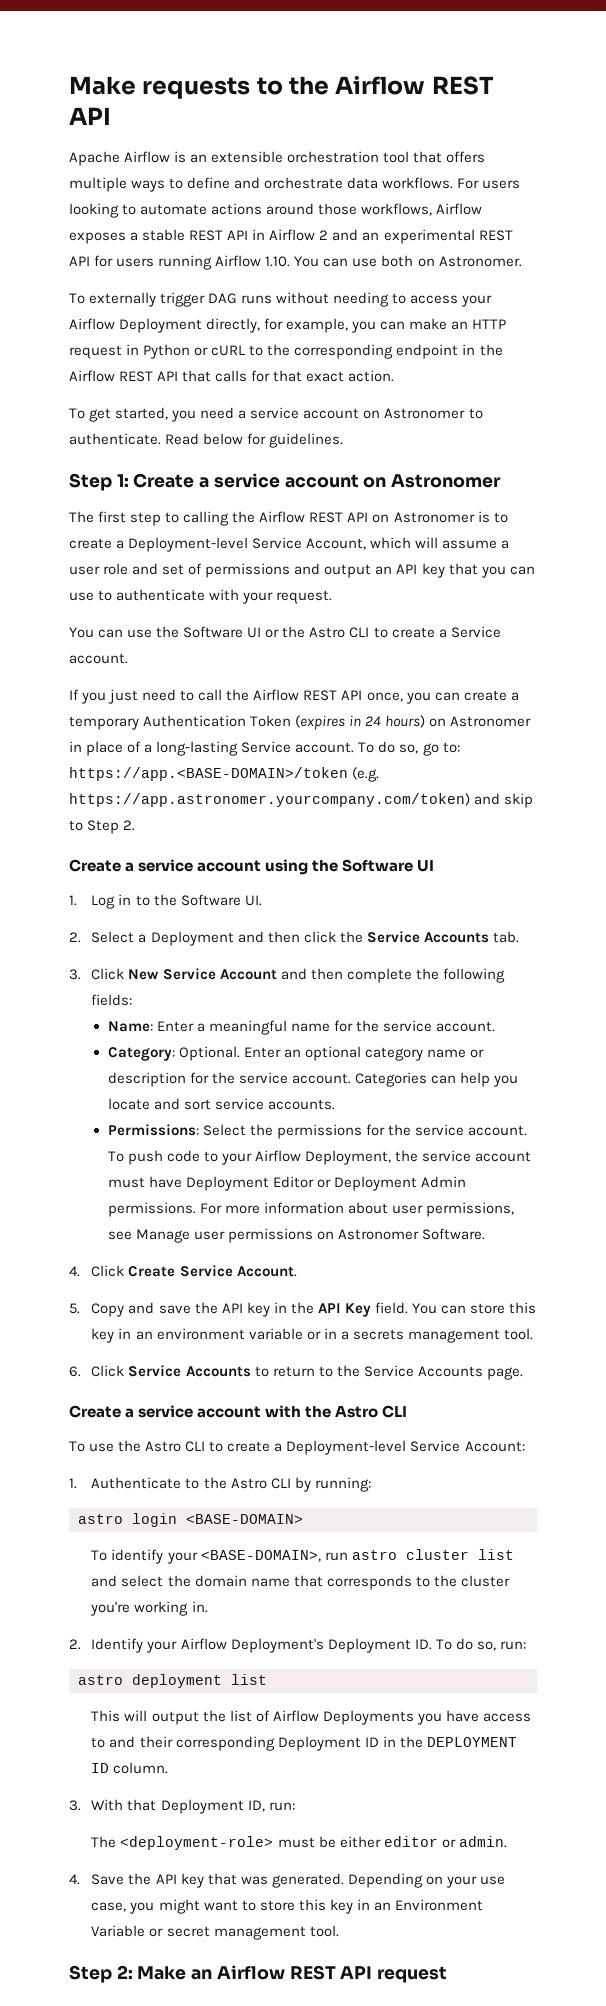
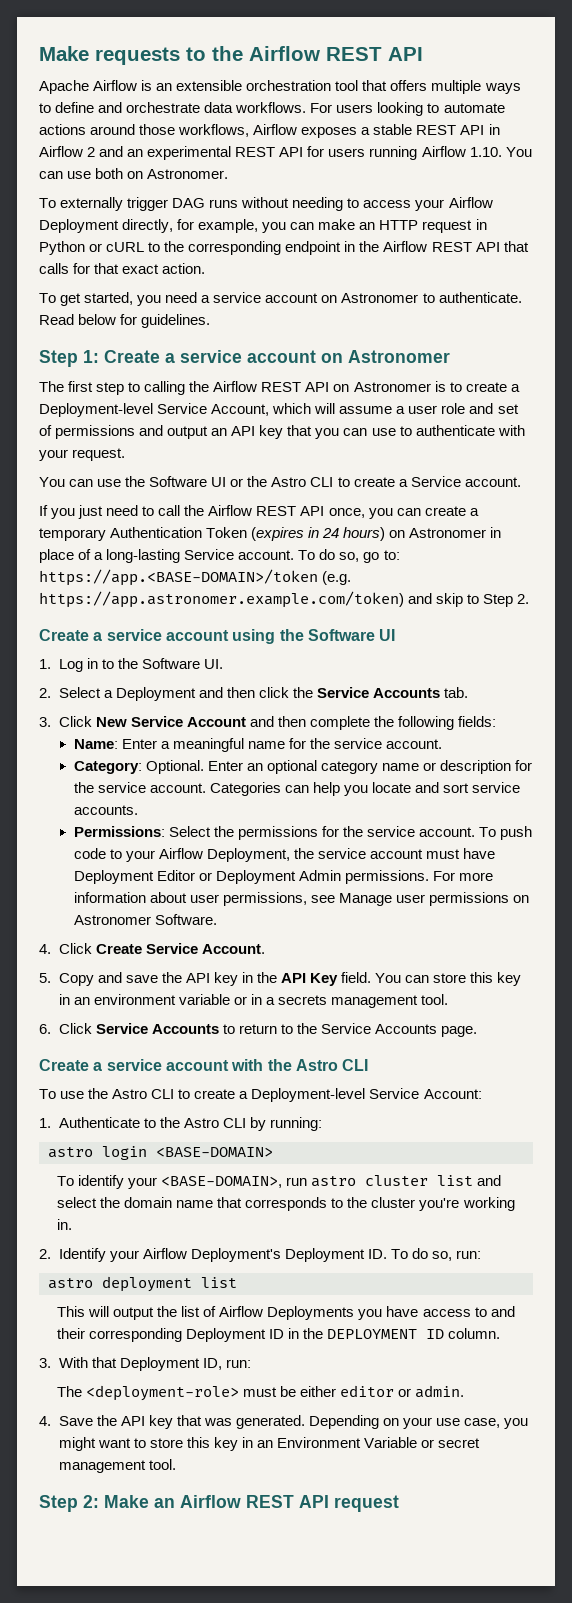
- To do so, go to: https://app.<BASE-DOMAIN>/token (e.g. https://app.astronomer.yourcompany.com/token) and skip to Step 2.
+ To do so, go to: https://app.<BASE-DOMAIN>/token (e.g. https://app.astronomer.example.com/token) and skip to Step 2.

